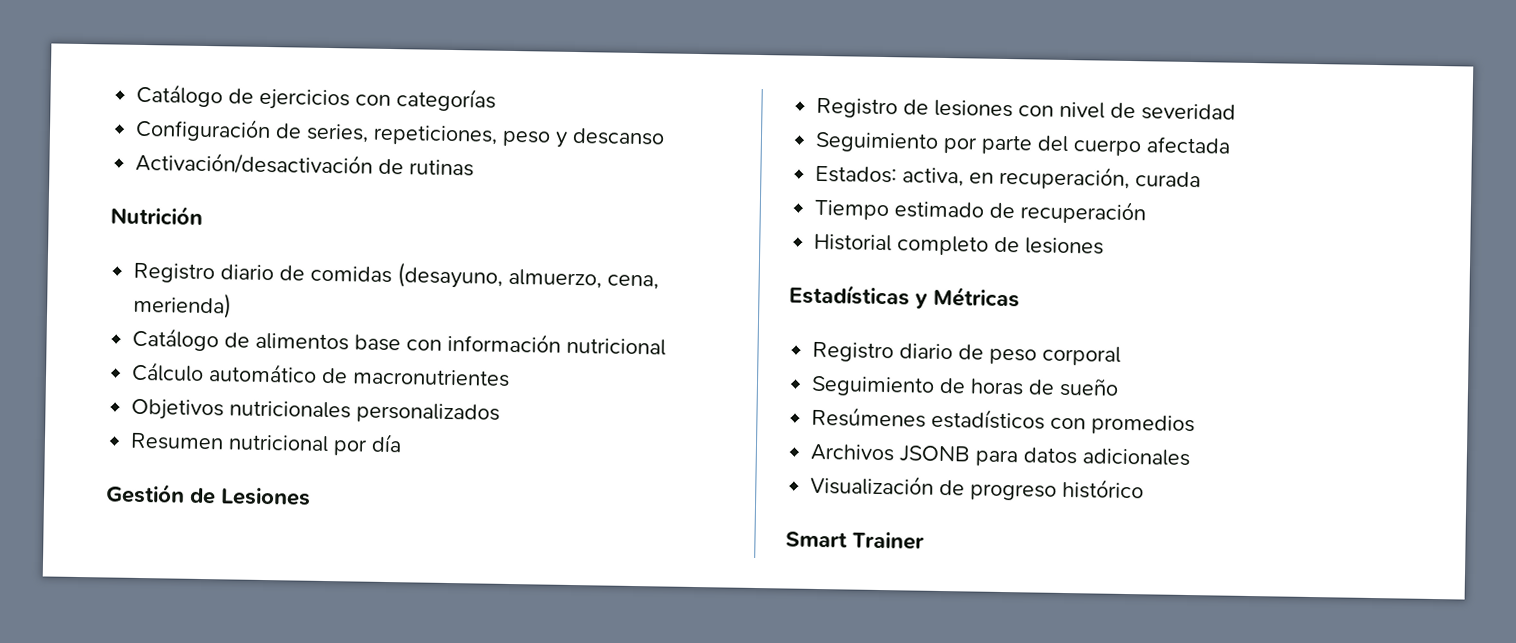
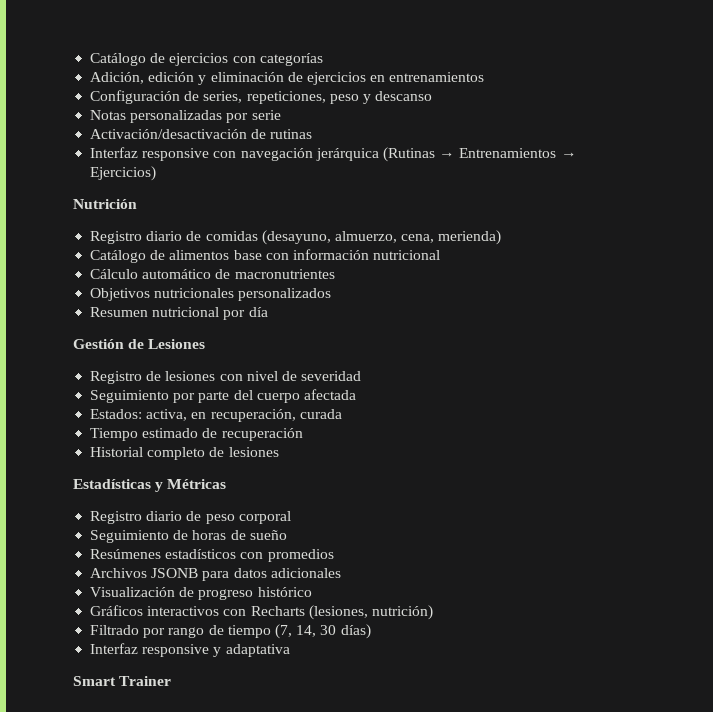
+ Adición, edición y eliminación de ejercicios en entrenamientos
+ Notas personalizadas por serie
+ Interfaz responsive con navegación jerárquica (Rutinas → Entrenamientos → Ejercicios)
+ Gráficos interactivos con Recharts (lesiones, nutrición)
+ Filtrado por rango de tiempo (7, 14, 30 días)
+ Interfaz responsive y adaptativa

